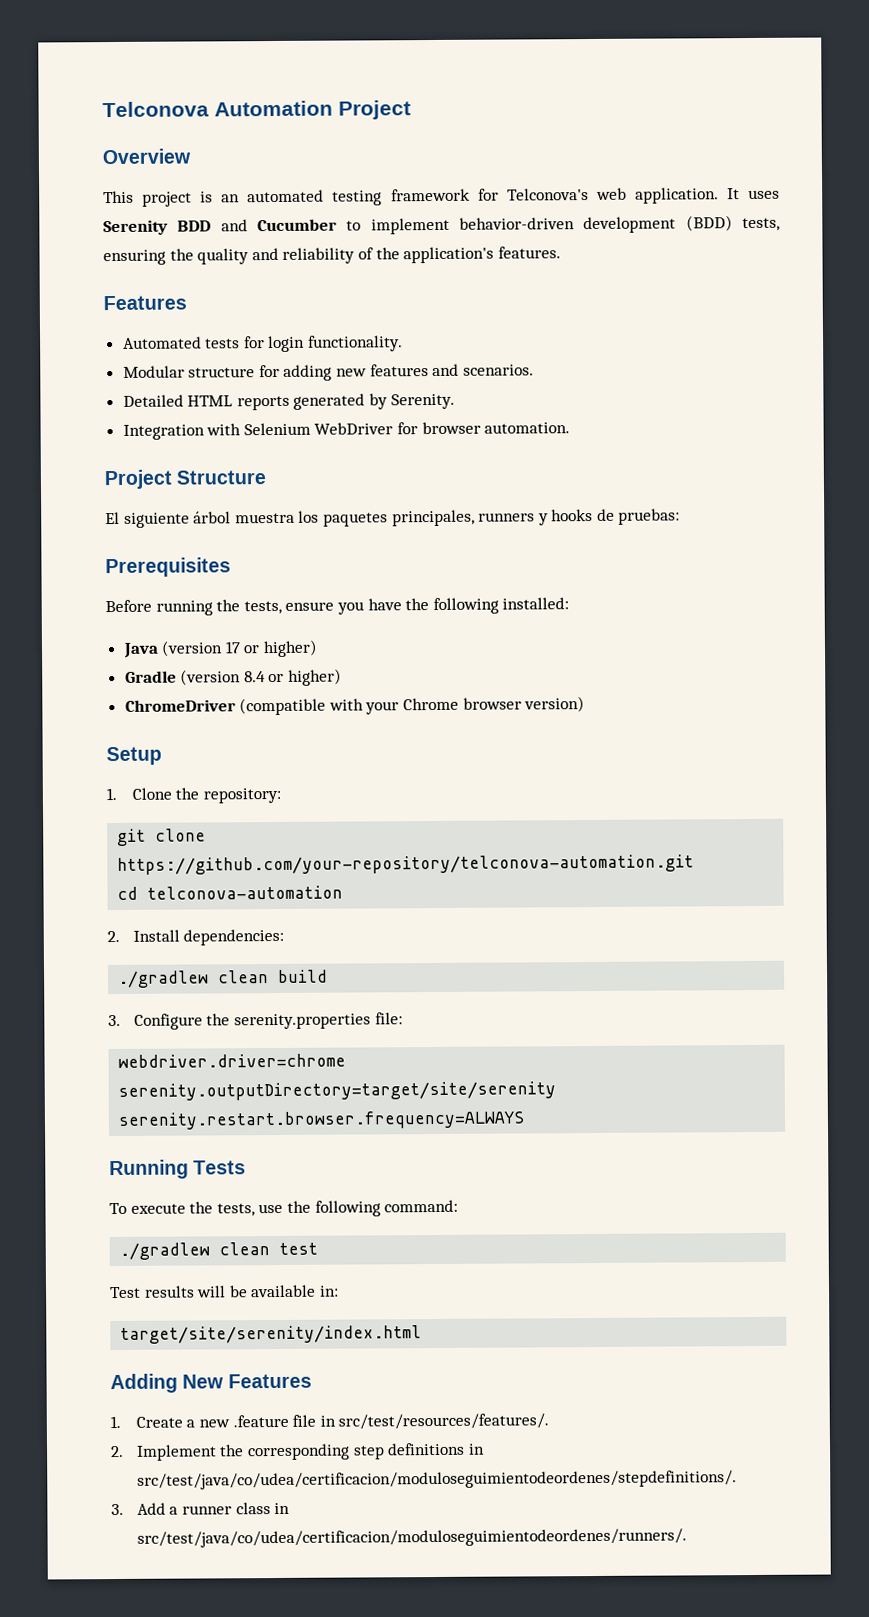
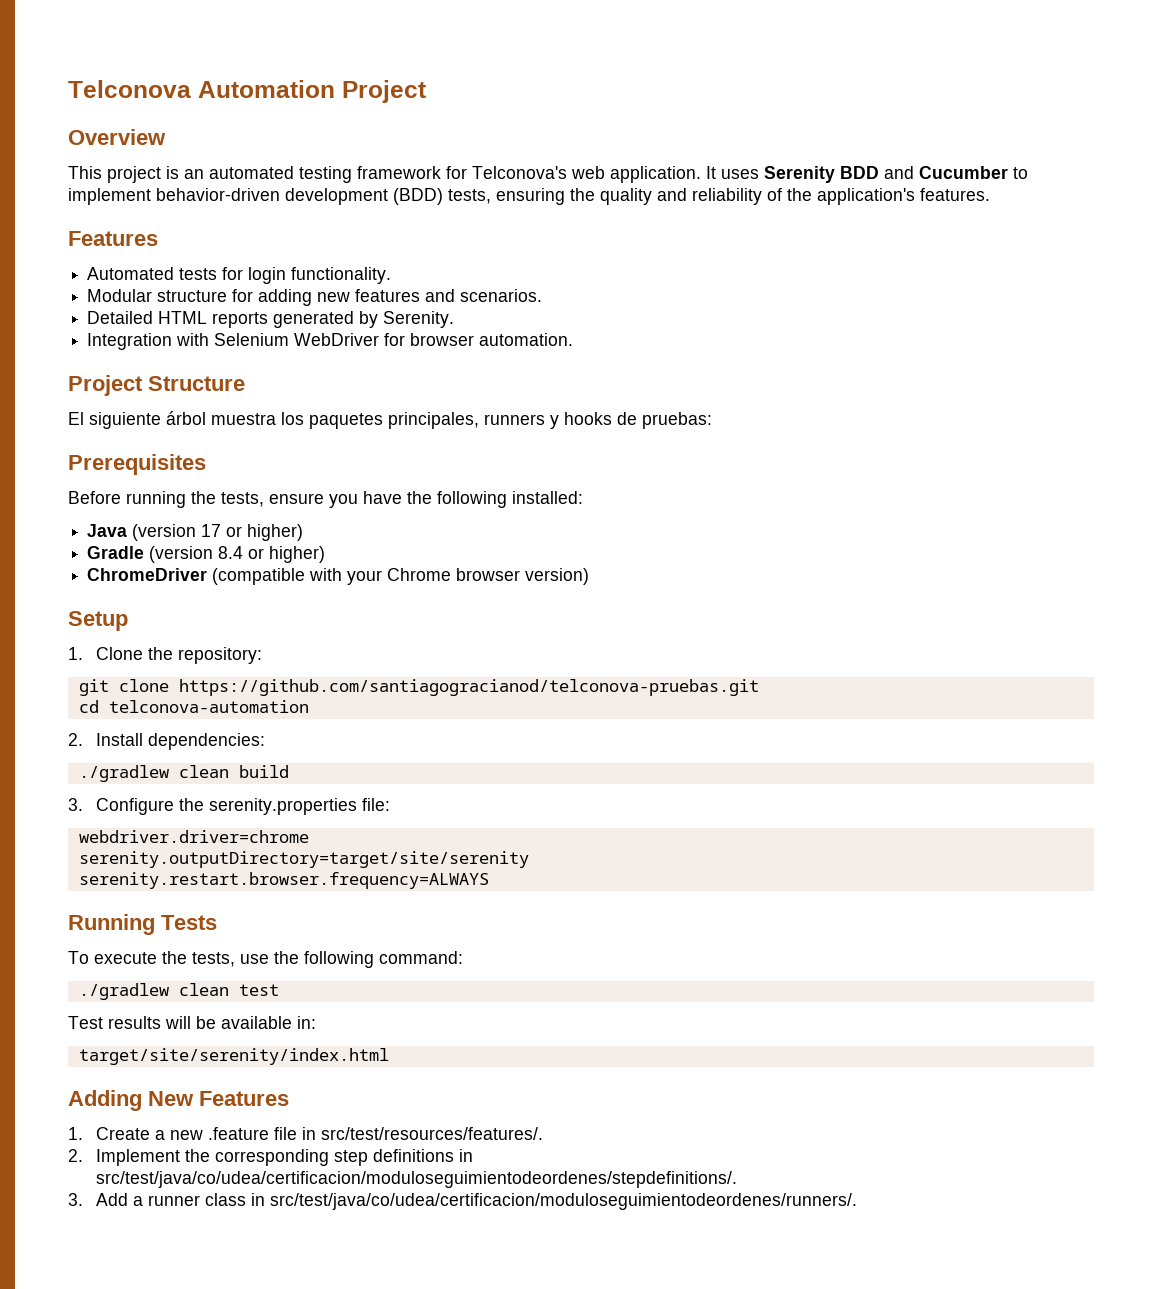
- git clone https://github.com/your-repository/telconova-automation.git
+ git clone https://github.com/santiagogracianod/telconova-pruebas.git

